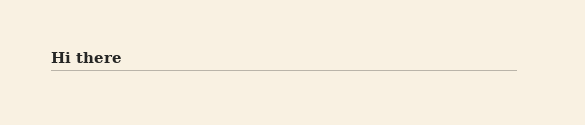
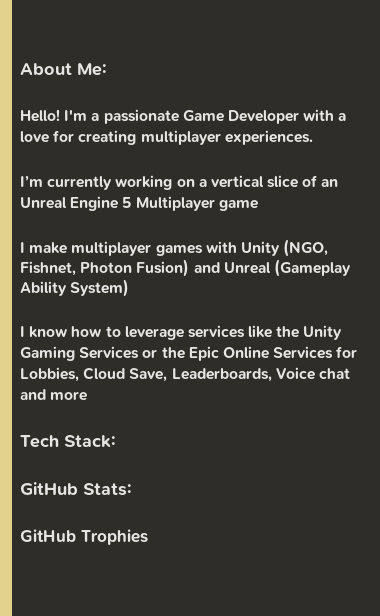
- Hi there
+ About Me:
+ Hello! I'm a passionate Game Developer with a love for creating multiplayer experiences.
+ I’m currently working on a vertical slice of an Unreal Engine 5 Multiplayer game
+ I make multiplayer games with Unity (NGO, Fishnet, Photon Fusion) and Unreal (Gameplay Ability System)
+ I know how to leverage services like the Unity Gaming Services or the Epic Online Services for Lobbies, Cloud Save, Leaderboards, Voice chat and more
+ Tech Stack:
+ GitHub Stats:
+ GitHub Trophies

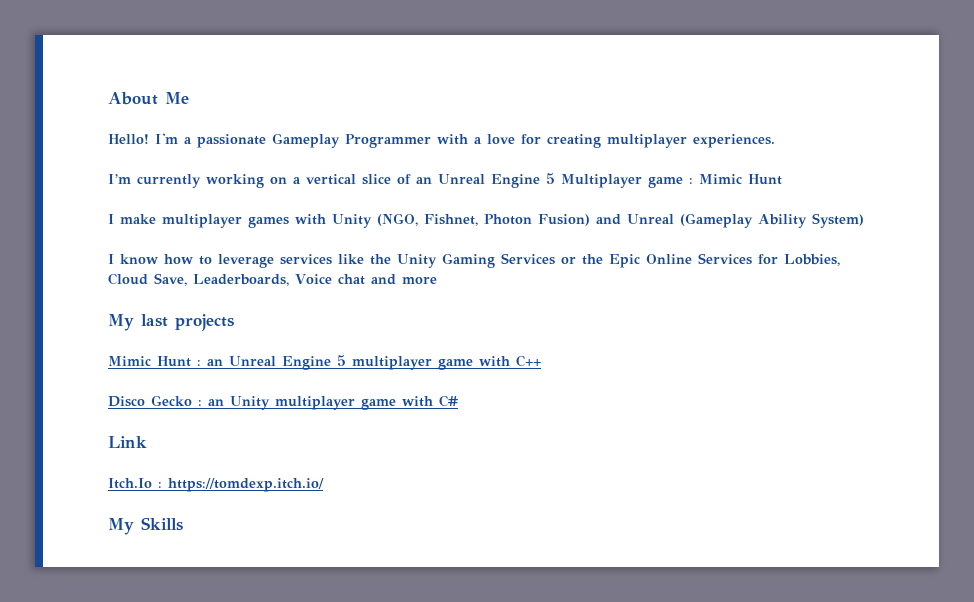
- About Me:
+ About Me
- I'm a passionate Game Developer with a love for creating multiplayer experiences.
+ I'm a passionate Gameplay Programmer with a love for creating multiplayer experiences.
- I’m currently working on a vertical slice of an Unreal Engine 5 Multiplayer game
+ I’m currently working on a vertical slice of an Unreal Engine 5 Multiplayer game : Mimic Hunt
- Tech Stack:
- GitHub Stats:
- GitHub Trophies
+ My last projects
+ Mimic Hunt : an Unreal Engine 5 multiplayer game with C++
+ Disco Gecko : an Unity multiplayer game with C#
+ Link
+ Itch.Io : https://tomdexp.itch.io/
+ My Skills

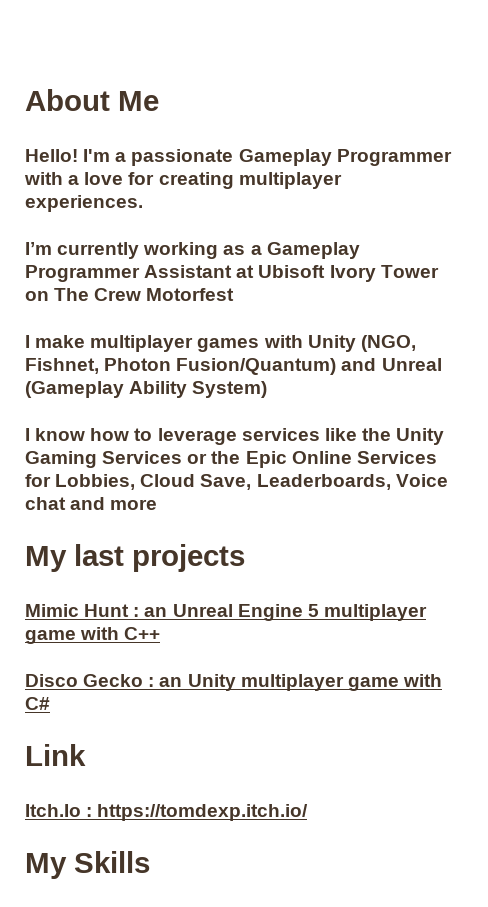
- I’m currently working on a vertical slice of an Unreal Engine 5 Multiplayer game : Mimic Hunt
+ I’m currently working as a Gameplay Programmer Assistant at Ubisoft Ivory Tower on The Crew Motorfest
- I make multiplayer games with Unity (NGO, Fishnet, Photon Fusion) and Unreal (Gameplay Ability System)
+ I make multiplayer games with Unity (NGO, Fishnet, Photon Fusion/Quantum) and Unreal (Gameplay Ability System)

